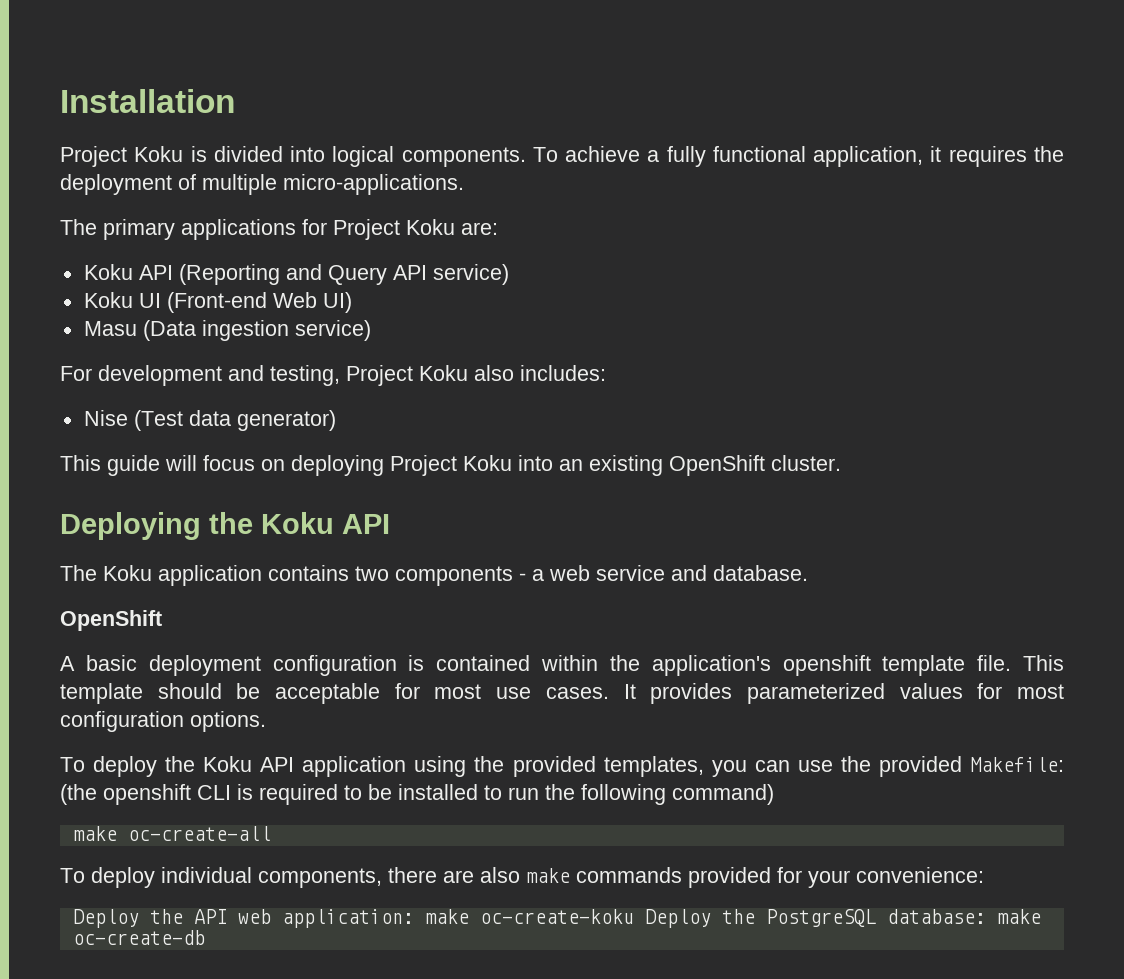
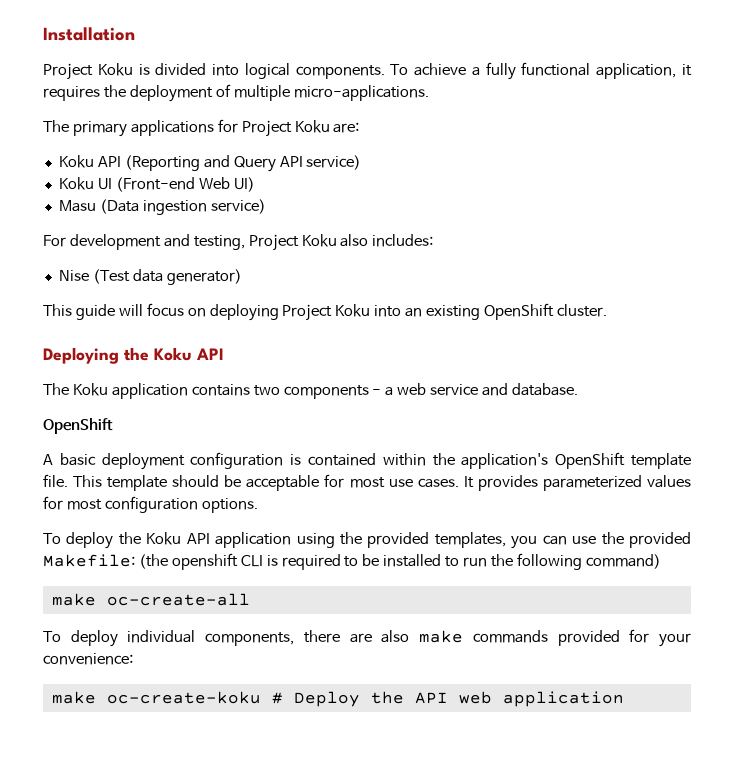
- A basic deployment configuration is contained within the application's openshift template file.
+ A basic deployment configuration is contained within the application's OpenShift template file.
- Deploy the API web application: make oc-create-koku Deploy the PostgreSQL database: make oc-create-db
+ make oc-create-koku # Deploy the API web application

